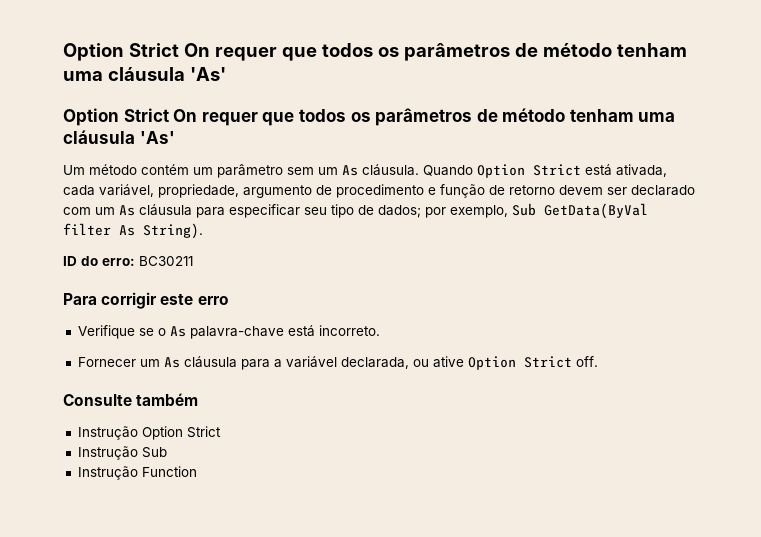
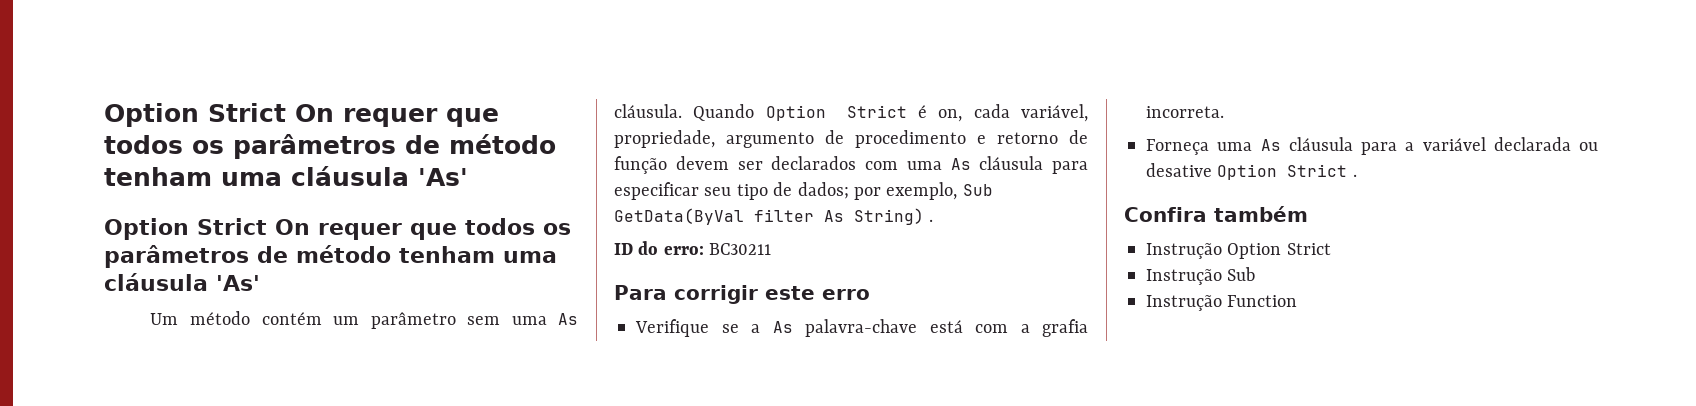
- Um método contém um parâmetro sem um As cláusula.
+ Um método contém um parâmetro sem uma As cláusula.
- Quando Option Strict está ativada, cada variável, propriedade, argumento de procedimento e função de retorno devem ser declarado com um As cláusula para especificar seu tipo de dados; por exemplo, Sub GetData(ByVal filter As String).
+ Quando Option Strict é on, cada variável, propriedade, argumento de procedimento e retorno de função devem ser declarados com uma As cláusula para especificar seu tipo de dados; por exemplo, Sub GetData(ByVal filter As String) .
- Verifique se o As palavra-chave está incorreto.
- Fornecer um As cláusula para a variável declarada, ou ative Option Strict off.
- Consulte também
+ Verifique se a As palavra-chave está com a grafia incorreta.
+ Forneça uma As cláusula para a variável declarada ou desative Option Strict .
+ Confira também

